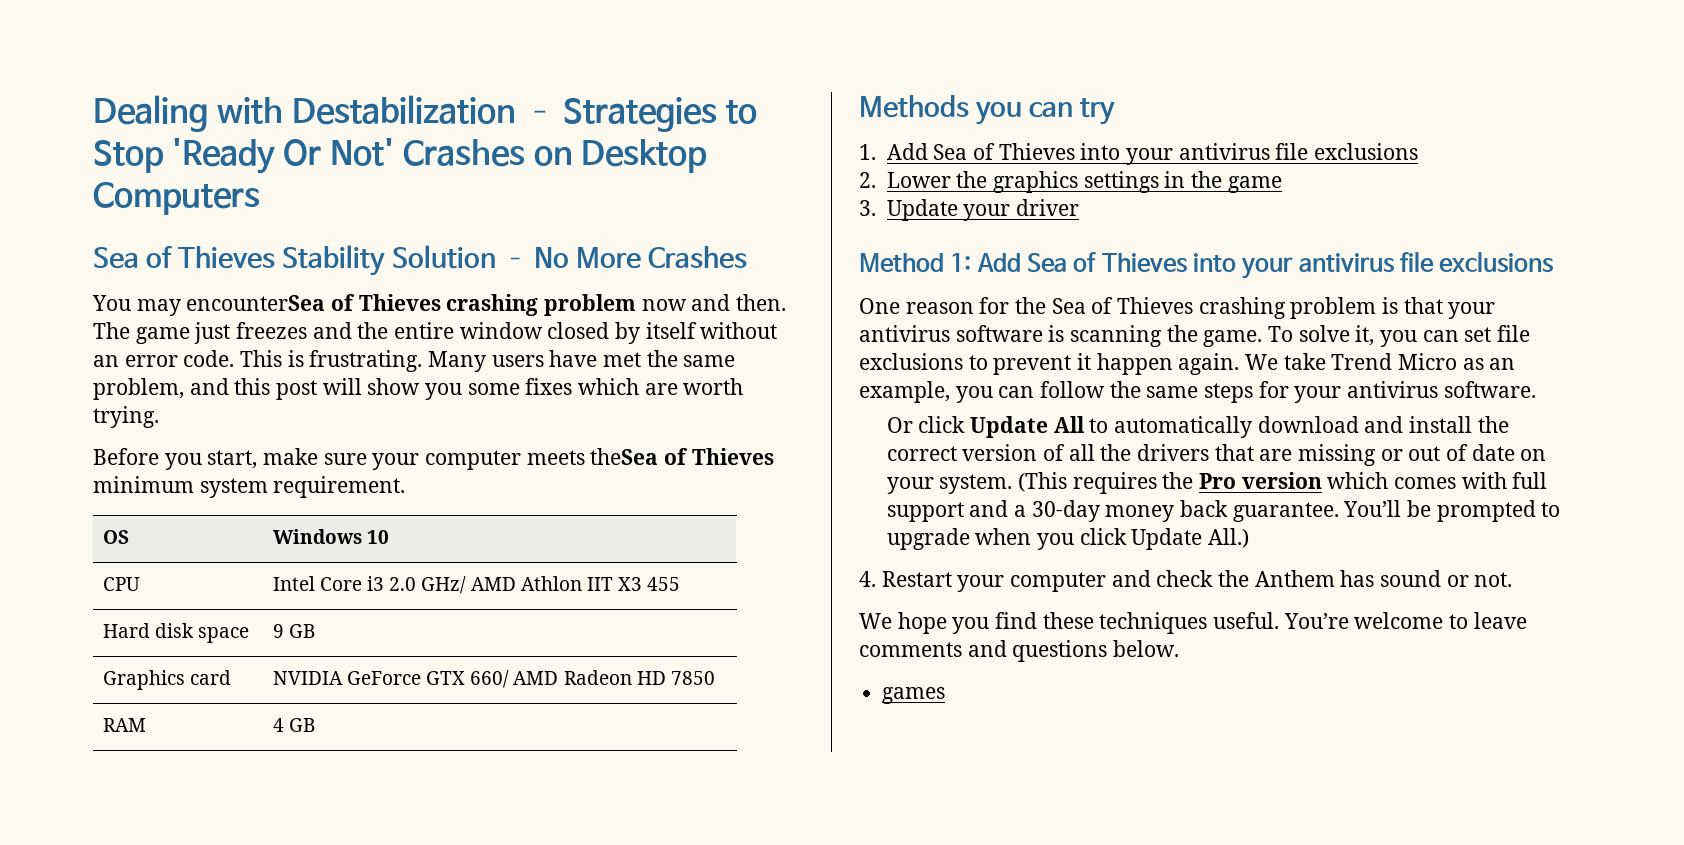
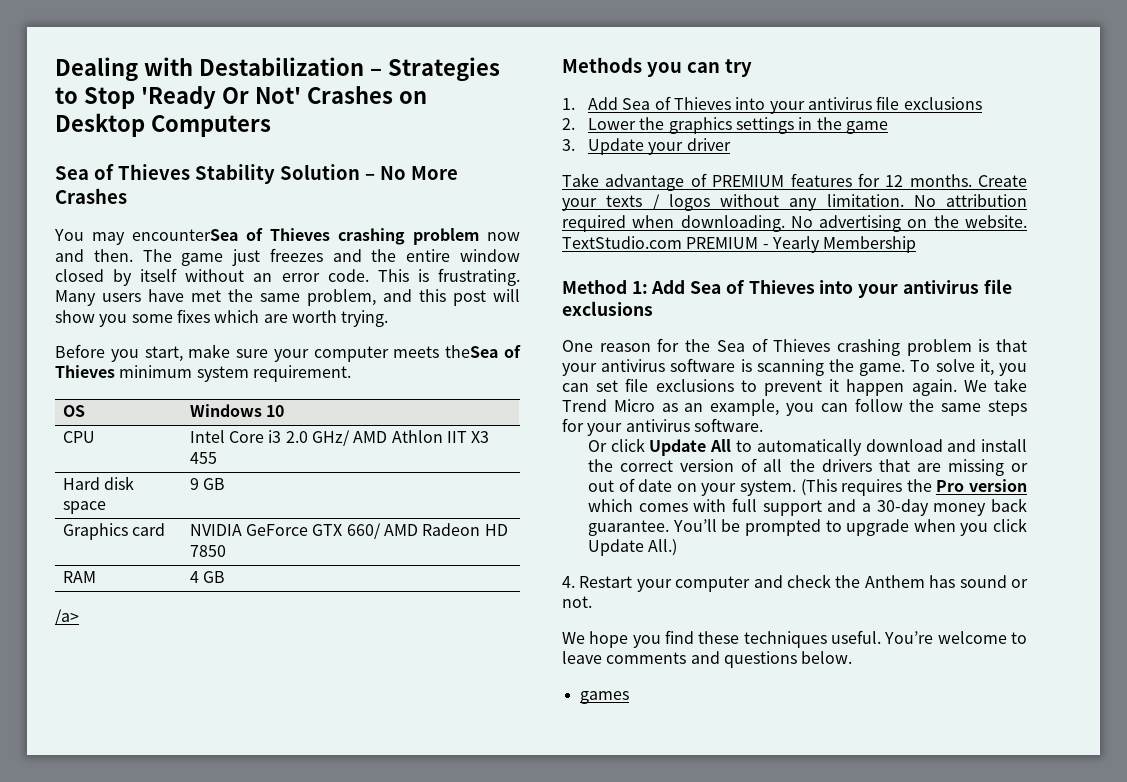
+ /a>
+ Take advantage of PREMIUM features for 12 months. Create your texts / logos without any limitation. No attribution required when downloading. No advertising on the website. TextStudio.com PREMIUM - Yearly Membership

